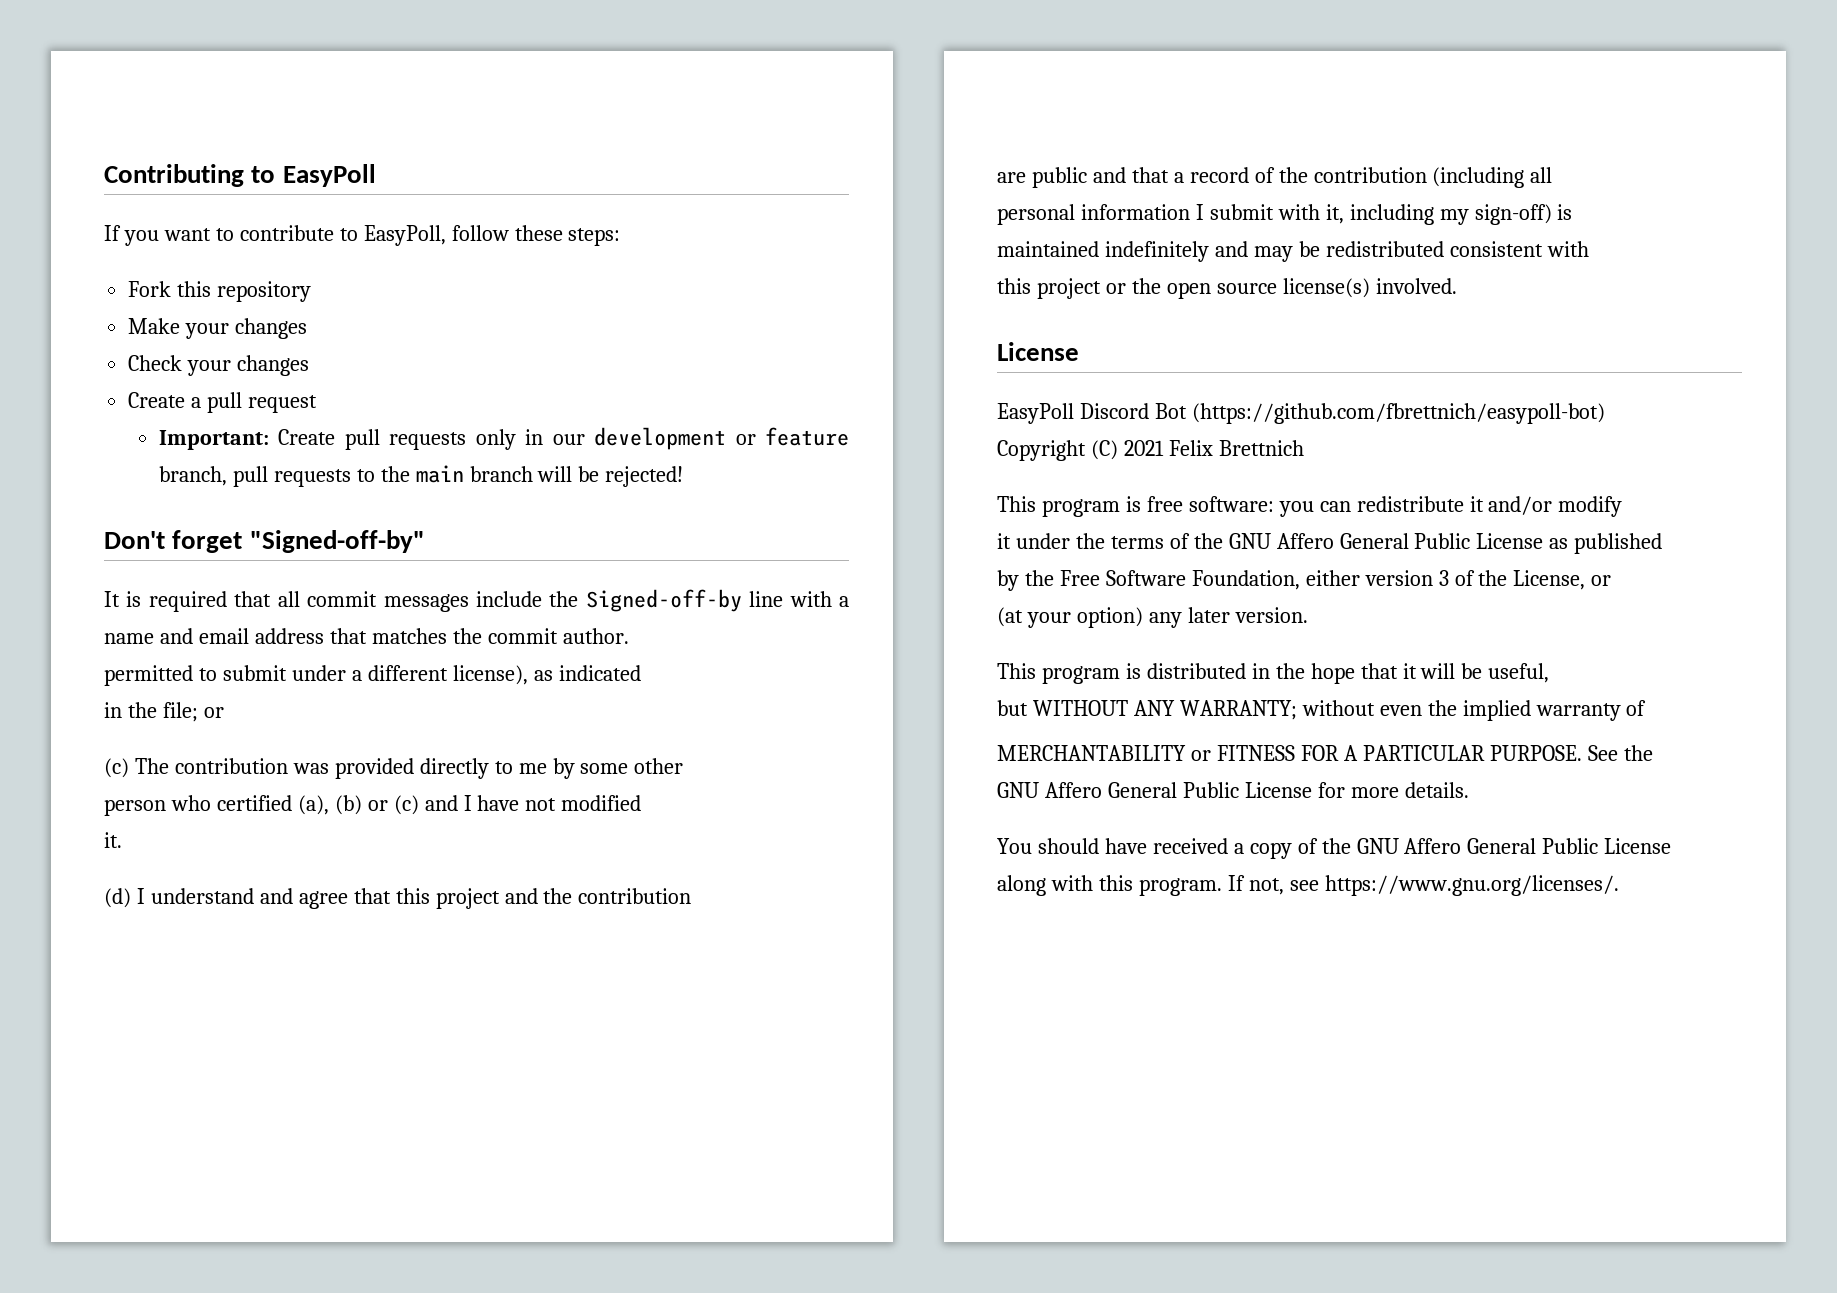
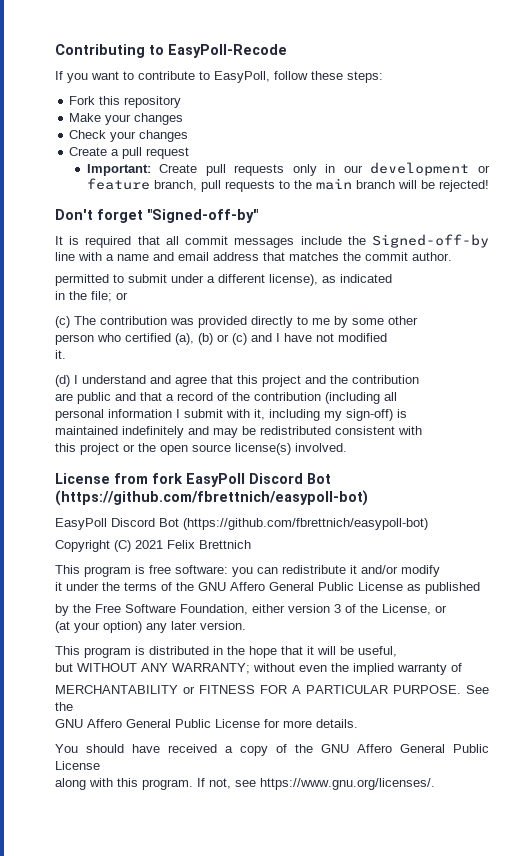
- Contributing to EasyPoll
+ Contributing to EasyPoll-Recode
  this project or the open source license(s) involved.
- License
+ License from fork EasyPoll Discord Bot (https://github.com/fbrettnich/easypoll-bot)

